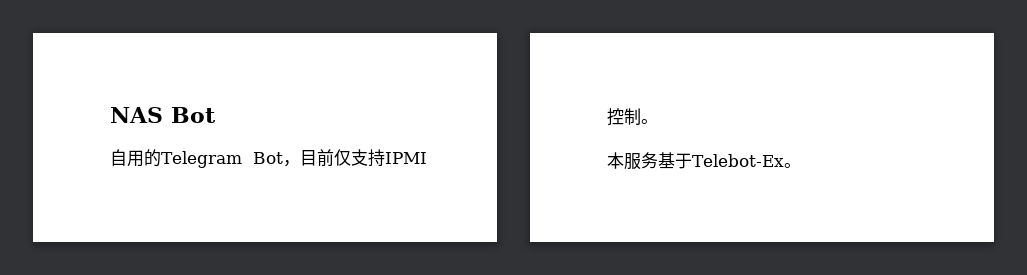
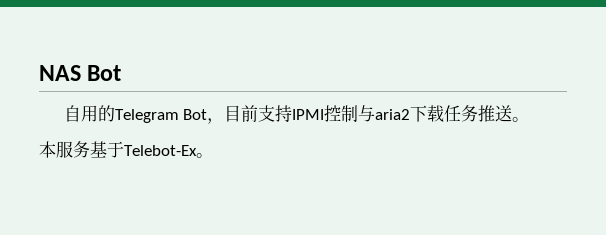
- 自用的Telegram Bot，目前仅支持IPMI控制。
+ 自用的Telegram Bot，目前支持IPMI控制与aria2下载任务推送。

